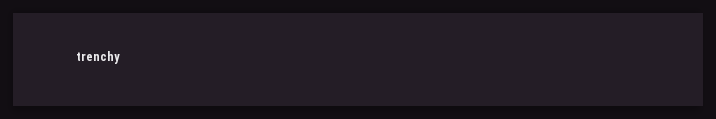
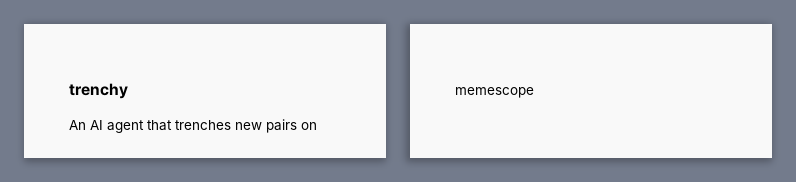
+ An AI agent that trenches new pairs on memescope

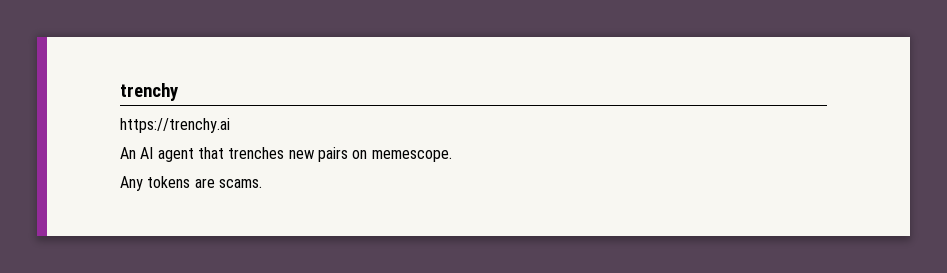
+ https://trenchy.ai
- An AI agent that trenches new pairs on memescope
+ An AI agent that trenches new pairs on memescope.
+ Any tokens are scams.

